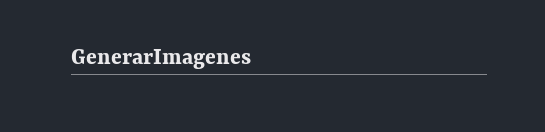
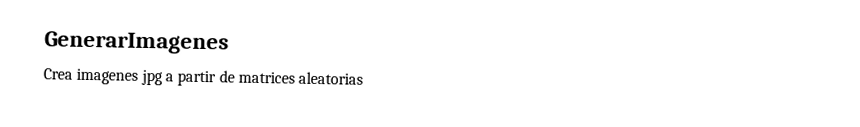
+ Crea imagenes jpg a partir de matrices aleatorias

